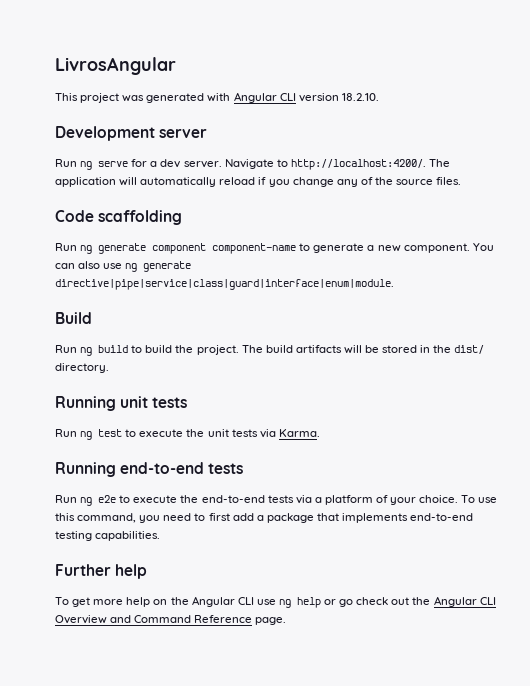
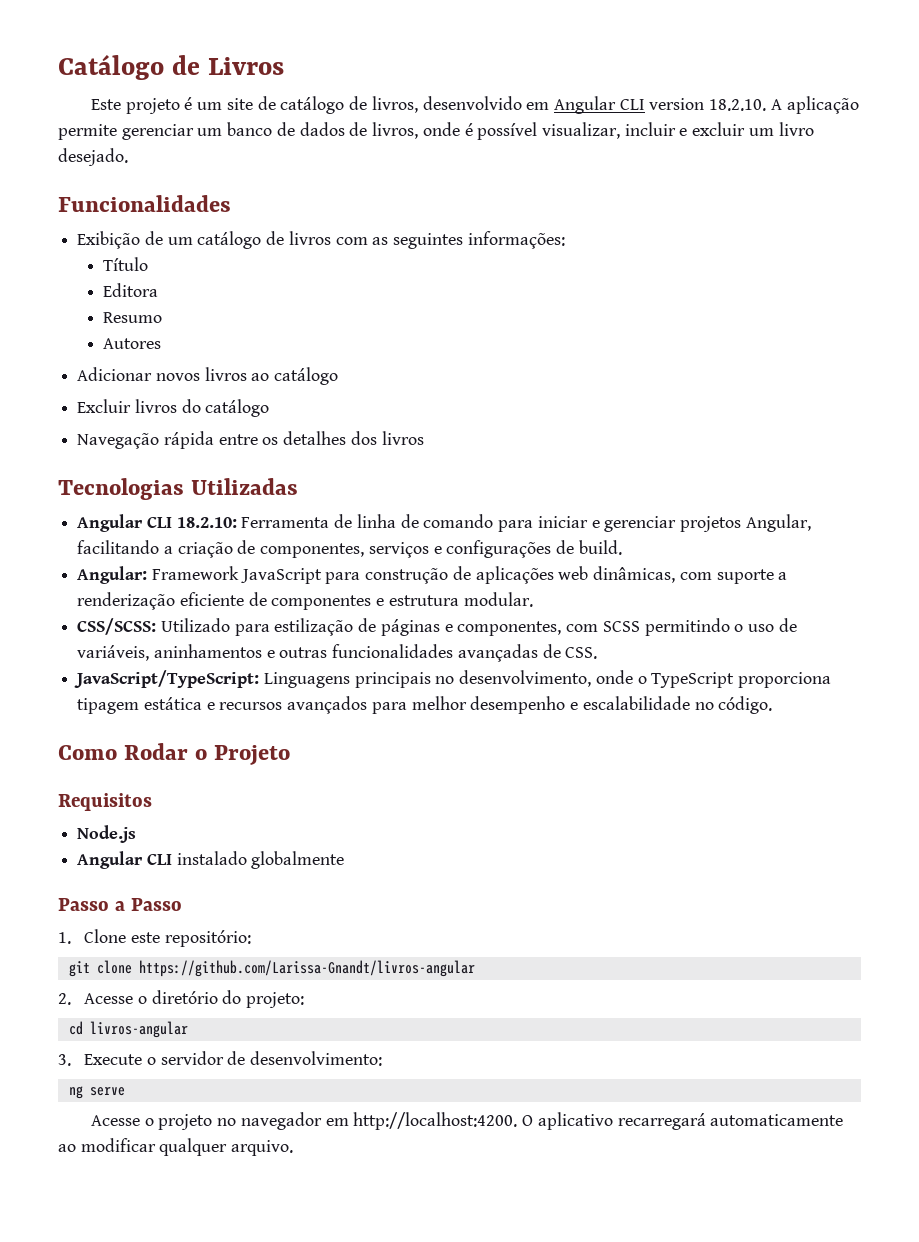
- LivrosAngular
- This project was generated with Angular CLI version 18.2.10.
- Development server
- Run ng serve for a dev server. Navigate to http://localhost:4200/. The application will automatically reload if you change any of the source files.
- Code scaffolding
- Run ng generate component component-name to generate a new component. You can also use ng generate directive|pipe|service|class|guard|interface|enum|module.
- Build
- Run ng build to build the project. The build artifacts will be stored in the dist/ directory.
- Running unit tests
- Run ng test to execute the unit tests via Karma.
- Running end-to-end tests
- Run ng e2e to execute the end-to-end tests via a platform of your choice. To use this command, you need to first add a package that implements end-to-end testing capabilities.
- Further help
- To get more help on the Angular CLI use ng help or go check out the Angular CLI Overview and Command Reference page.
+ Catálogo de Livros
+ Este projeto é um site de catálogo de livros, desenvolvido em Angular CLI version 18.2.10. A aplicação permite gerenciar um banco de dados de livros, onde é possível visualizar, incluir e excluir um livro desejado.
+ Funcionalidades
+ Exibição de um catálogo de livros com as seguintes informações:
+ Título
+ Editora
+ Resumo
+ Autores
+ Adicionar novos livros ao catálogo
+ Excluir livros do catálogo
+ Navegação rápida entre os detalhes dos livros
+ Tecnologias Utilizadas
+ Angular CLI 18.2.10: Ferramenta de linha de comando para iniciar e gerenciar projetos Angular, facilitando a criação de componentes, serviços e configurações de build.
+ Angular: Framework JavaScript para construção de aplicações web dinâmicas, com suporte a renderização eficiente de componentes e estrutura modular.
+ CSS/SCSS: Utilizado para estilização de páginas e componentes, com SCSS permitindo o uso de variáveis, aninhamentos e outras funcionalidades avançadas de CSS.
+ JavaScript/TypeScript: Linguagens principais no desenvolvimento, onde o TypeScript proporciona tipagem estática e recursos avançados para melhor desempenho e escalabilidade no código.
+ Como Rodar o Projeto
+ Requisitos
+ Node.js
+ Angular CLI instalado globalmente
+ Passo a Passo
+ 1. Clone este repositório:
+ git clone https://github.com/Larissa-Gnandt/livros-angular
+ 2. Acesse o diretório do projeto:
+ cd livros-angular
+ 3. Execute o servidor de desenvolvimento:
+ ng serve
+ Acesse o projeto no navegador em http://localhost:4200. O aplicativo recarregará automaticamente ao modificar qualquer arquivo.

